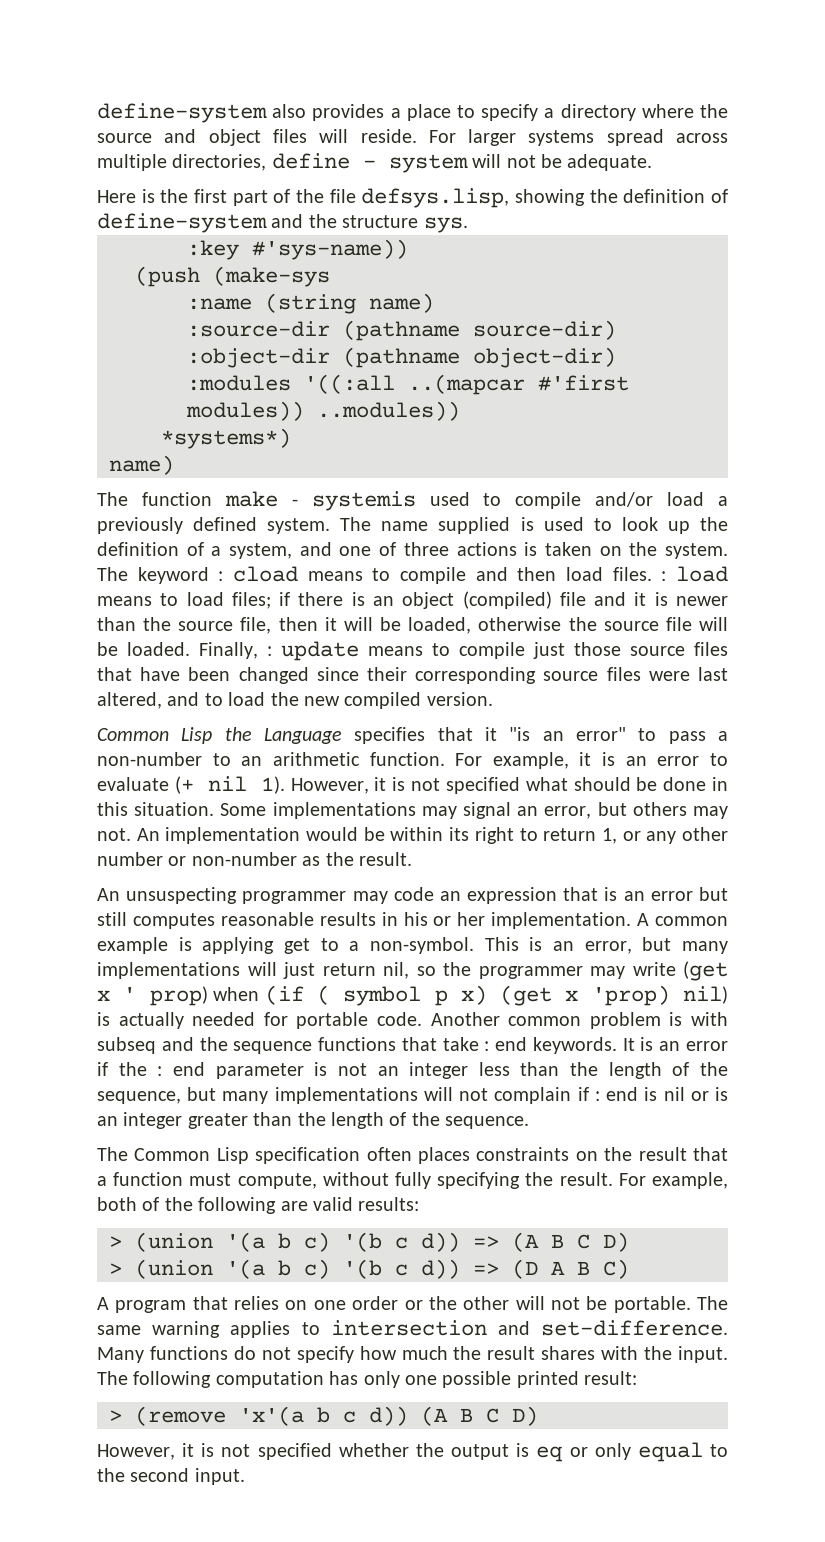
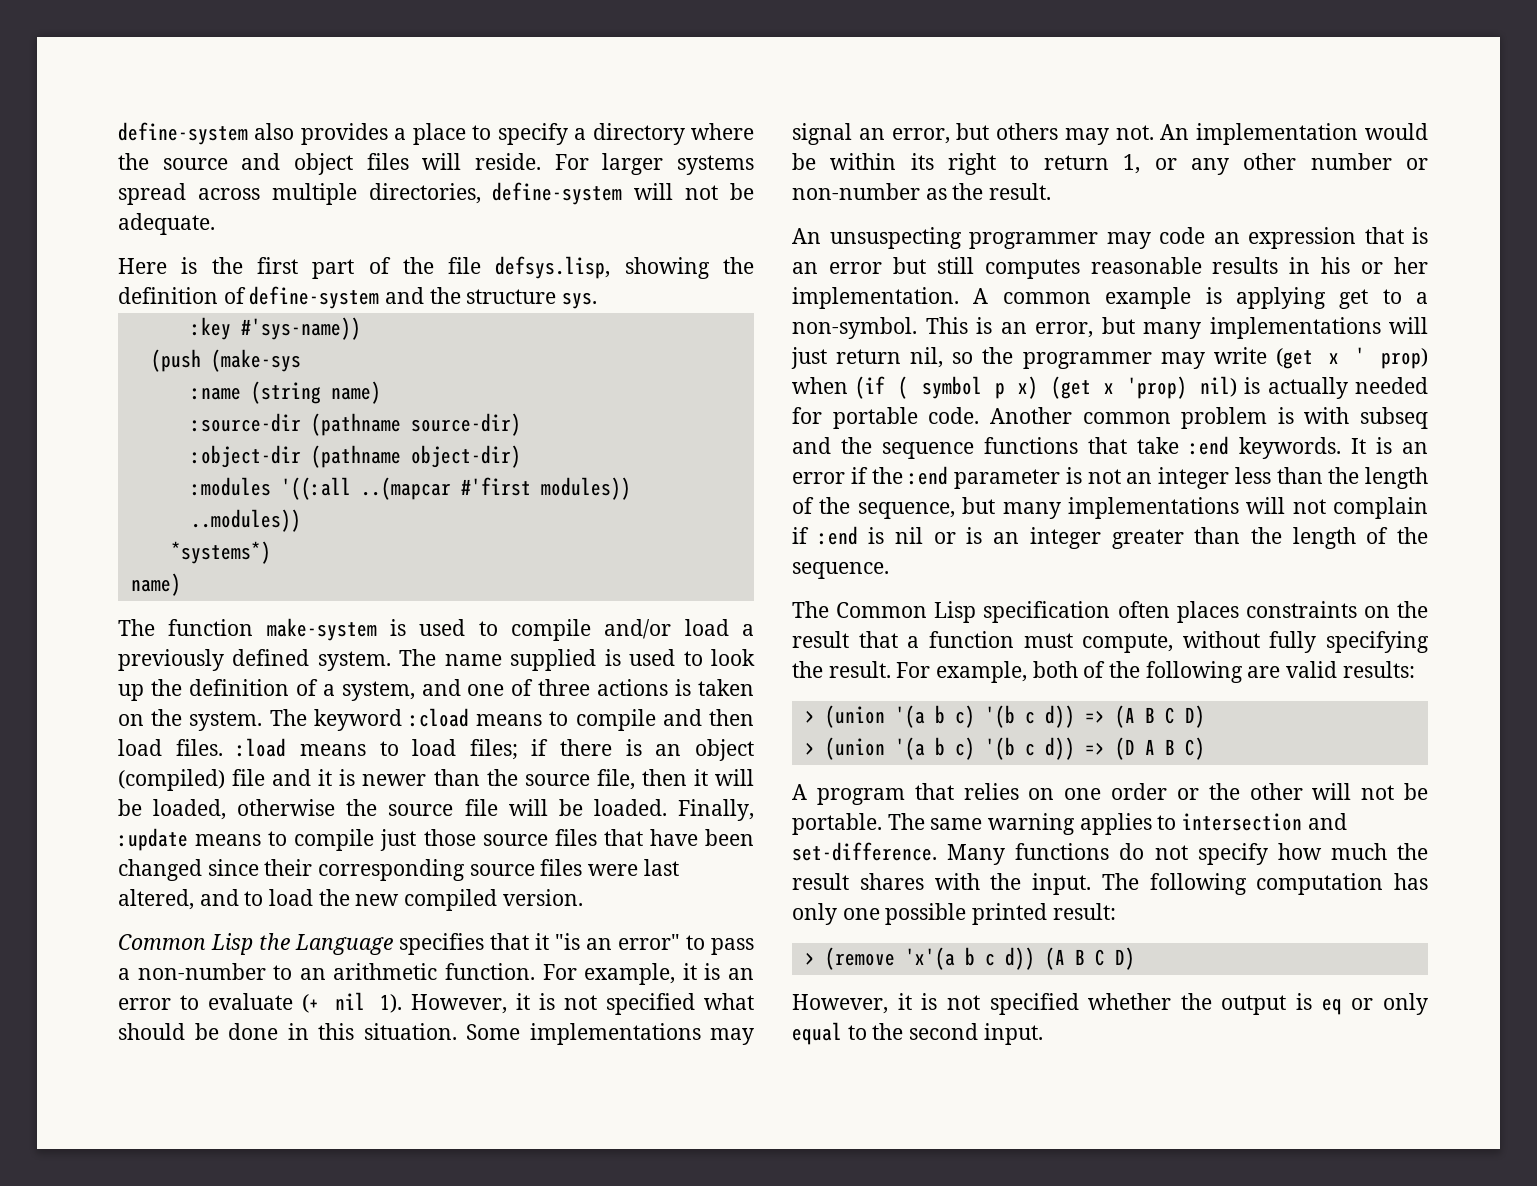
- For larger systems spread across multiple directories, define - system will not be adequate.
+ For larger systems spread across multiple directories, define-system will not be adequate.
- The function make - systemis used to compile and/or load a previously defined system.
+ The function make-system is used to compile and/or load a previously defined system.
- The keyword : cload means to compile and then load files. : load means to load files; if there is an object (compiled) file and it is newer than the source file, then it will be loaded, otherwise the source file will be loaded.
+ The keyword :cload means to compile and then load files. :load means to load files; if there is an object (compiled) file and it is newer than the source file, then it will be loaded, otherwise the source file will be loaded.
- Finally, : update means to compile just those source files that have been changed since their corresponding source files were last altered, and to load the new compiled version.
+ Finally, :update means to compile just those source files that have been changed since their corresponding source files were last altered, and to load the new compiled version.
- Another common problem is with subseq and the sequence functions that take : end keywords.
+ Another common problem is with subseq and the sequence functions that take :end keywords.
- It is an error if the : end parameter is not an integer less than the length of the sequence, but many implementations will not complain if : end is nil or is an integer greater than the length of the sequence.
+ It is an error if the :end parameter is not an integer less than the length of the sequence, but many implementations will not complain if :end is nil or is an integer greater than the length of the sequence.

